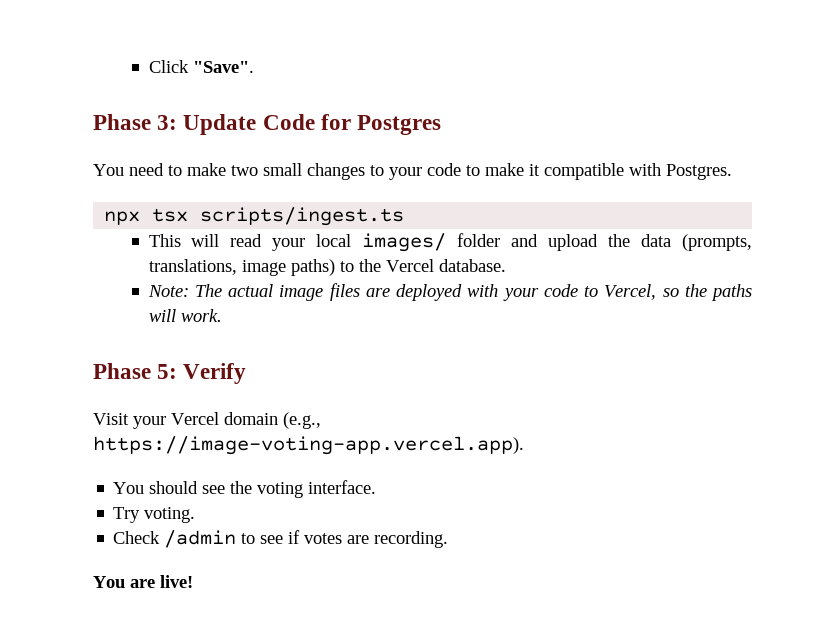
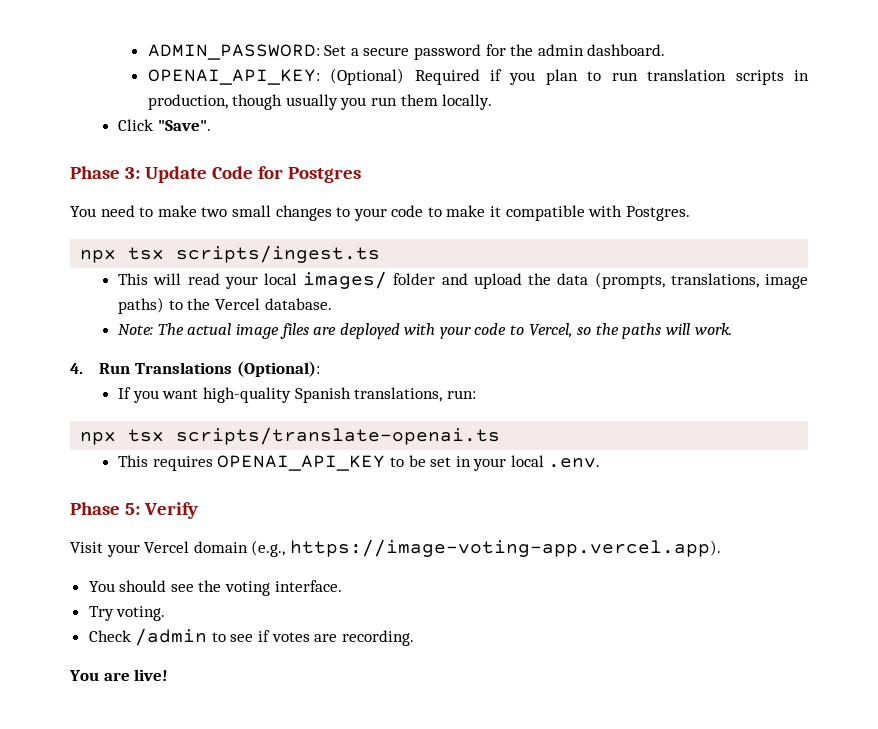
+ ADMIN_PASSWORD: Set a secure password for the admin dashboard.
+ OPENAI_API_KEY: (Optional) Required if you plan to run translation scripts in production, though usually you run them locally.
+ 4. Run Translations (Optional):
+ If you want high-quality Spanish translations, run:
+ npx tsx scripts/translate-openai.ts
+ This requires OPENAI_API_KEY to be set in your local .env.

